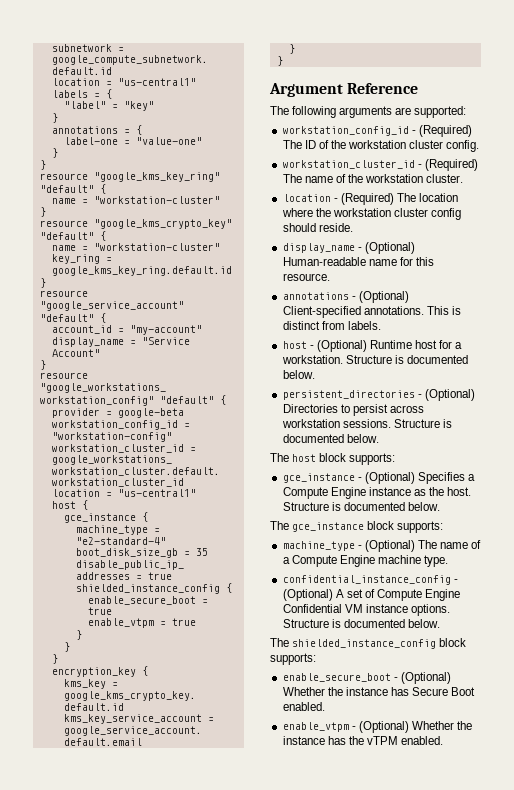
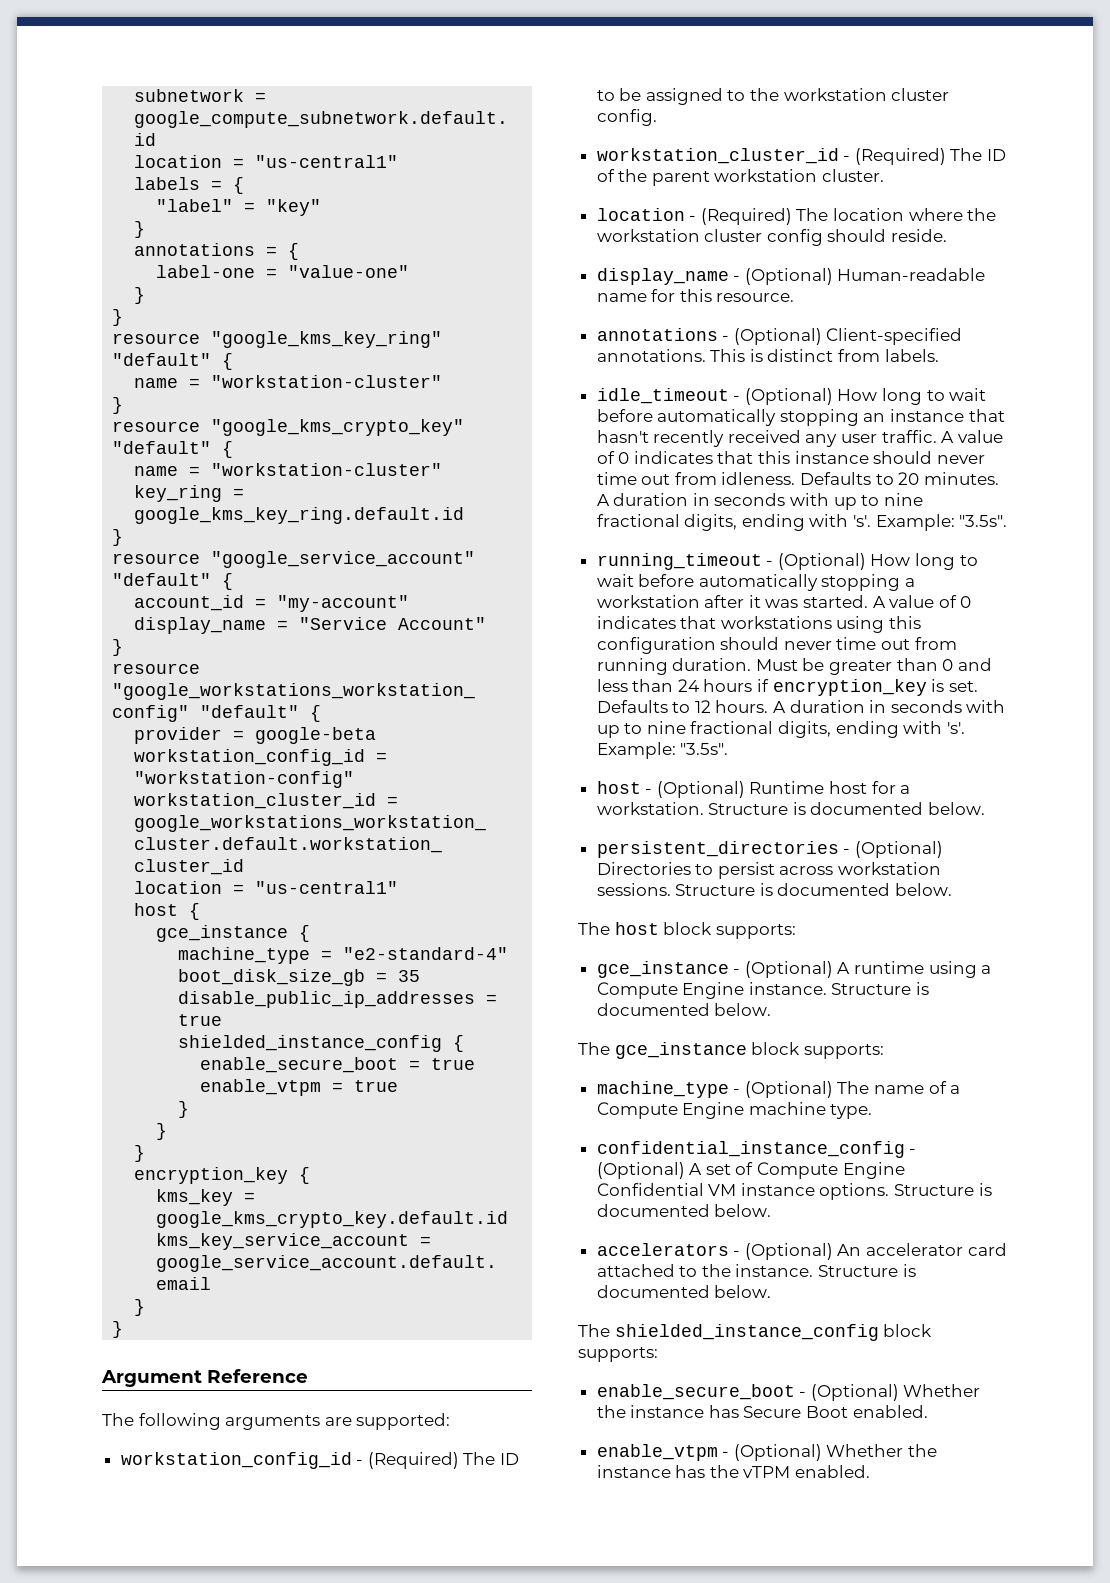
- workstation_config_id - (Required) The ID of the workstation cluster config.
+ workstation_config_id - (Required) The ID to be assigned to the workstation cluster config.
- workstation_cluster_id - (Required) The name of the workstation cluster.
+ workstation_cluster_id - (Required) The ID of the parent workstation cluster.
+ idle_timeout - (Optional) How long to wait before automatically stopping an instance that hasn't recently received any user traffic. A value of 0 indicates that this instance should never time out from idleness. Defaults to 20 minutes. A duration in seconds with up to nine fractional digits, ending with 's'. Example: "3.5s".
+ running_timeout - (Optional) How long to wait before automatically stopping a workstation after it was started. A value of 0 indicates that workstations using this configuration should never time out from running duration. Must be greater than 0 and less than 24 hours if encryption_key is set. Defaults to 12 hours. A duration in seconds with up to nine fractional digits, ending with 's'. Example: "3.5s".
- gce_instance - (Optional) Specifies a Compute Engine instance as the host.
+ gce_instance - (Optional) A runtime using a Compute Engine instance.
+ accelerators - (Optional) An accelerator card attached to the instance. Structure is documented below.

